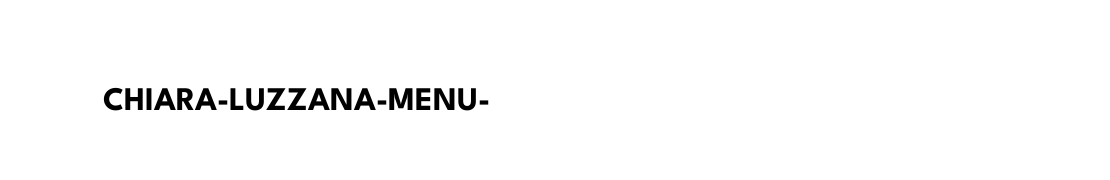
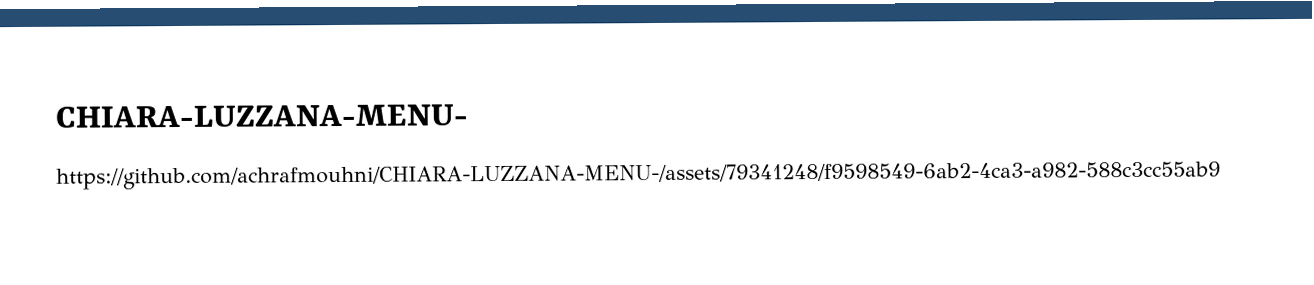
+ https://github.com/achrafmouhni/CHIARA-LUZZANA-MENU-/assets/79341248/f9598549-6ab2-4ca3-a982-588c3cc55ab9

